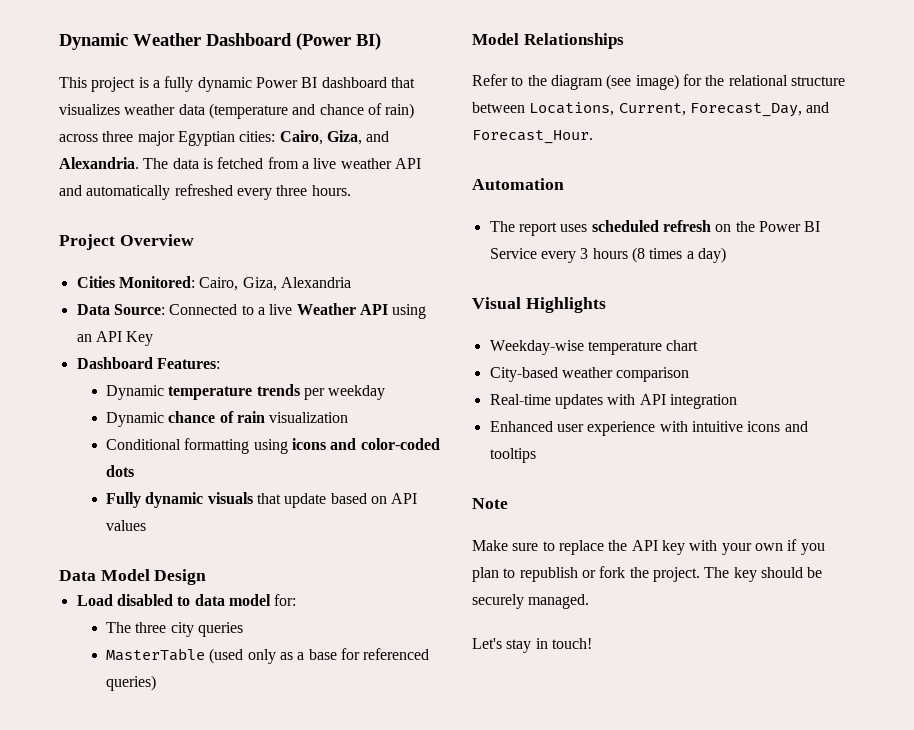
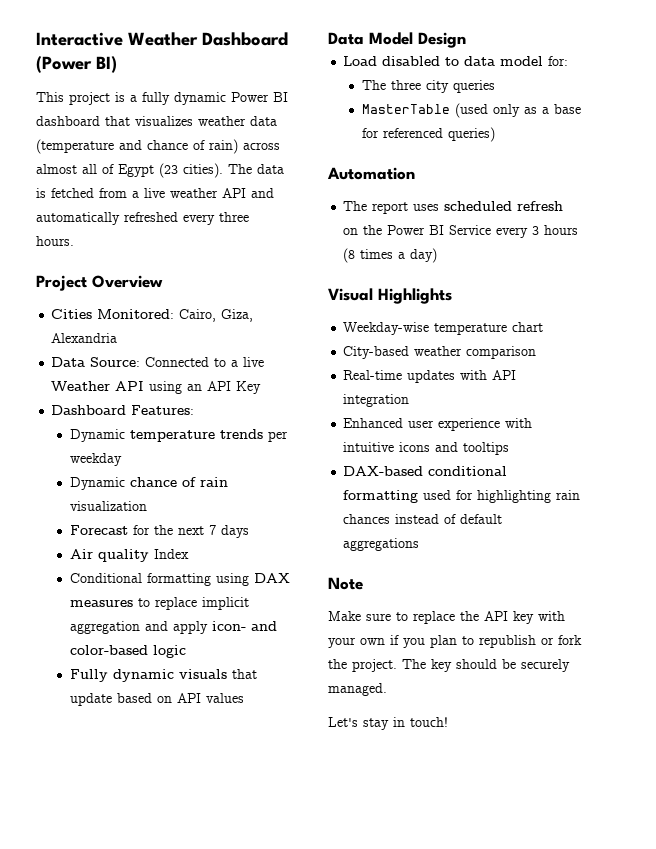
- Dynamic Weather Dashboard (Power BI)
+ Interactive Weather Dashboard (Power BI)
- This project is a fully dynamic Power BI dashboard that visualizes weather data (temperature and chance of rain) across three major Egyptian cities: Cairo, Giza, and Alexandria.
+ This project is a fully dynamic Power BI dashboard that visualizes weather data (temperature and chance of rain) across almost all of Egypt (23 cities).
- Conditional formatting using icons and color-coded dots
+ Forecast for the next 7 days
+ Air quality Index
+ Conditional formatting using DAX measures to replace implicit aggregation and apply icon- and color-based logic
- Model Relationships
- Refer to the diagram (see image) for the relational structure between Locations, Current, Forecast_Day, and Forecast_Hour.
+ DAX-based conditional formatting used for highlighting rain chances instead of default aggregations

